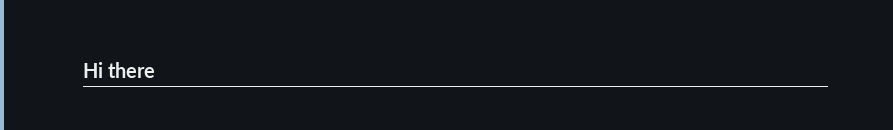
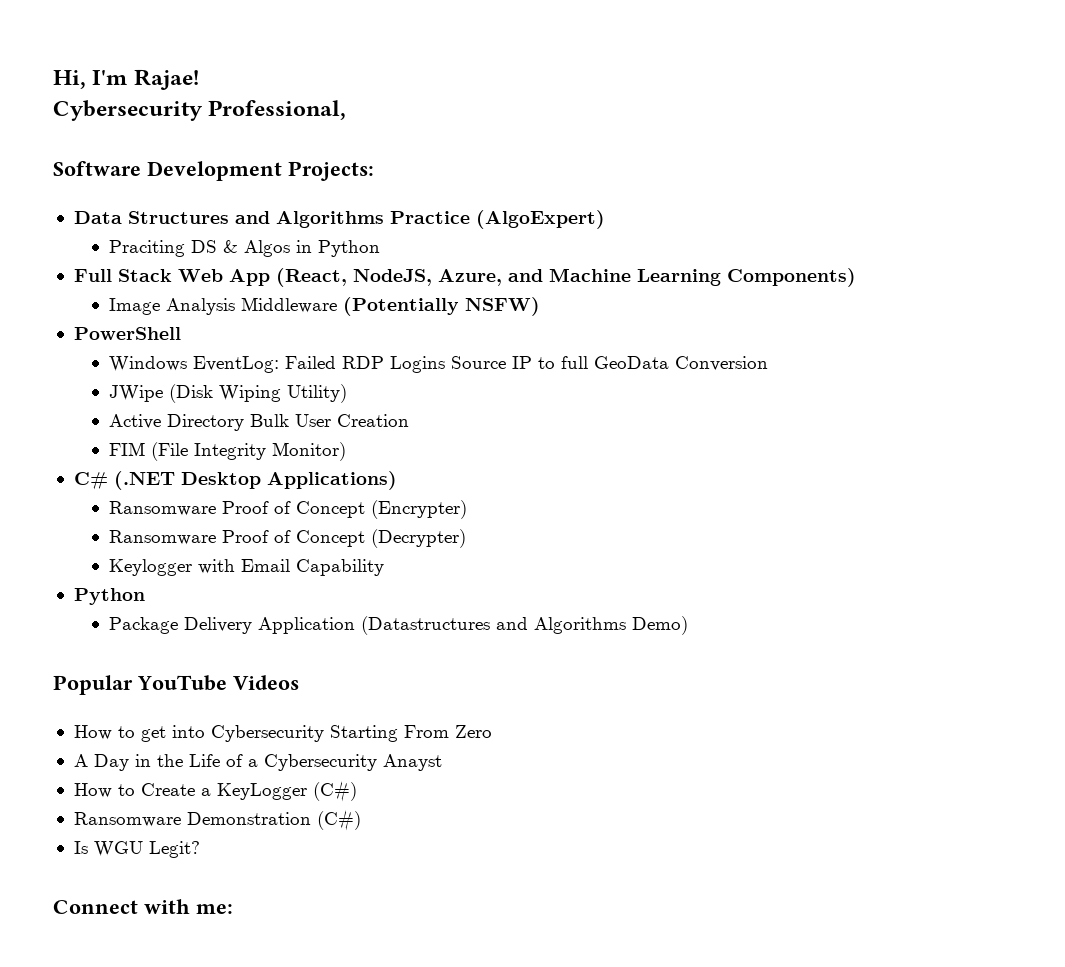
- Hi there
+ Hi, I'm Rajae!
+ Cybersecurity Professional,
+ Software Development Projects:
+ Data Structures and Algorithms Practice (AlgoExpert)
+ Praciting DS & Algos in Python
+ Full Stack Web App (React, NodeJS, Azure, and Machine Learning Components)
+ Image Analysis Middleware (Potentially NSFW)
+ PowerShell
+ Windows EventLog: Failed RDP Logins Source IP to full GeoData Conversion
+ JWipe (Disk Wiping Utility)
+ Active Directory Bulk User Creation
+ FIM (File Integrity Monitor)
+ C# (.NET Desktop Applications)
+ Ransomware Proof of Concept (Encrypter)
+ Ransomware Proof of Concept (Decrypter)
+ Keylogger with Email Capability
+ Python
+ Package Delivery Application (Datastructures and Algorithms Demo)
+ Popular YouTube Videos
+ How to get into Cybersecurity Starting From Zero
+ A Day in the Life of a Cybersecurity Anayst
+ How to Create a KeyLogger (C#)
+ Ransomware Demonstration (C#)
+ Is WGU Legit?
+ Connect with me:

